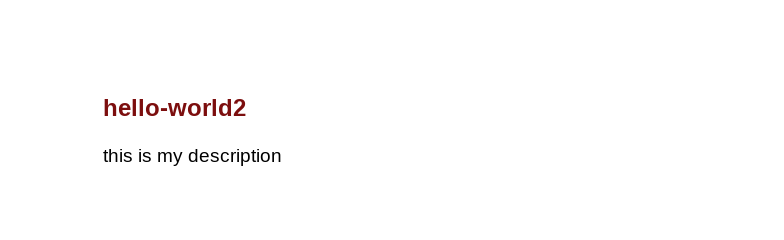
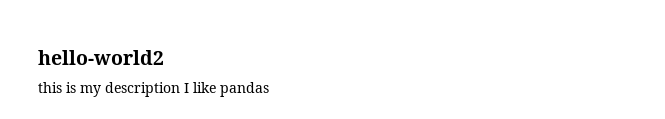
- this is my description
+ this is my description I like pandas

